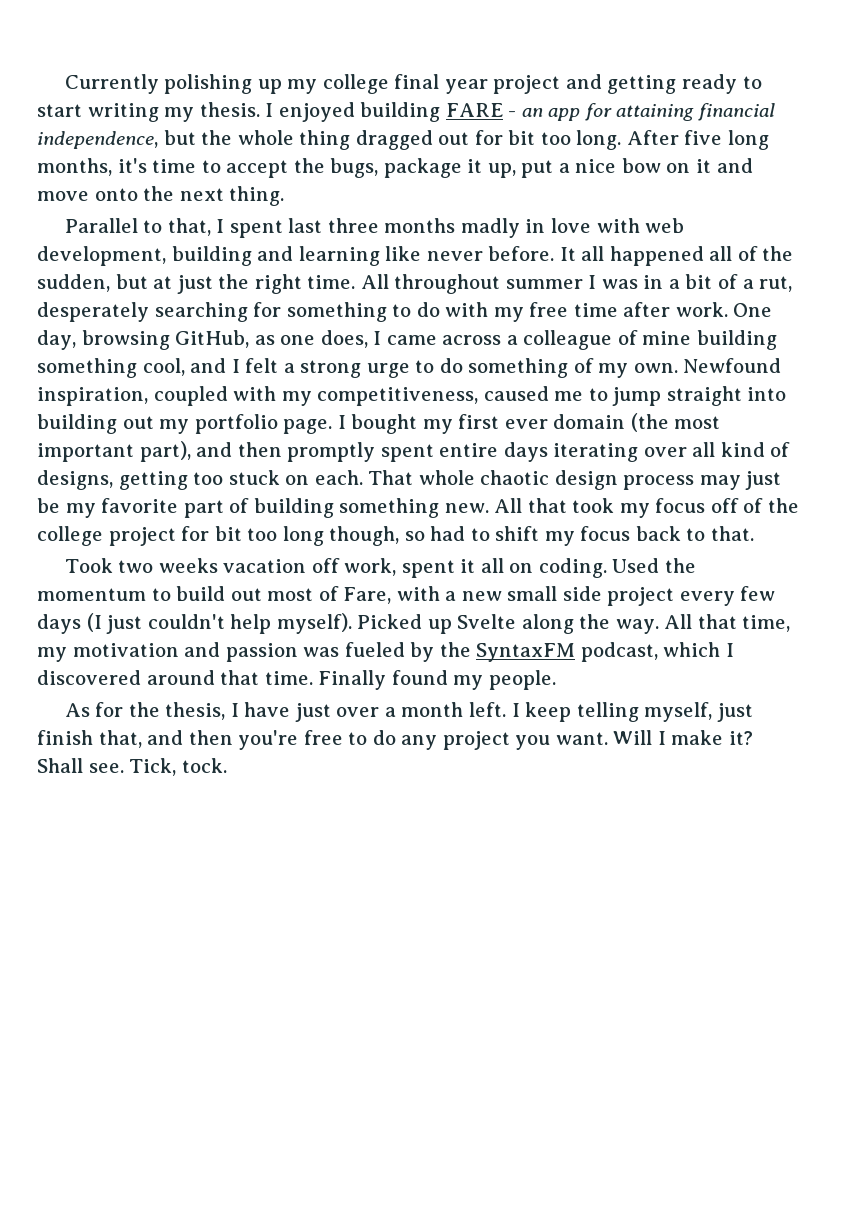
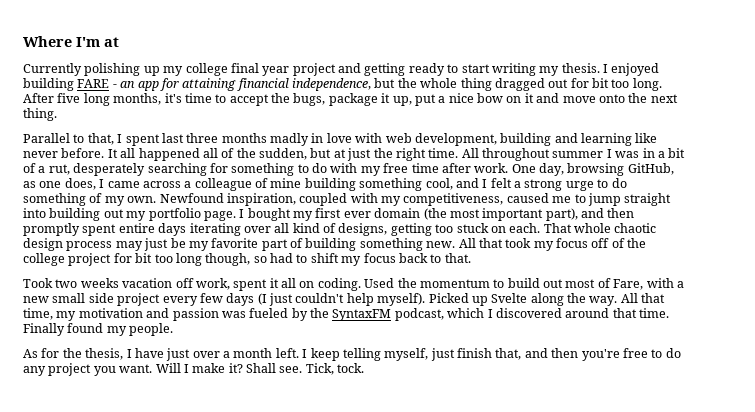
+ Where I'm at

